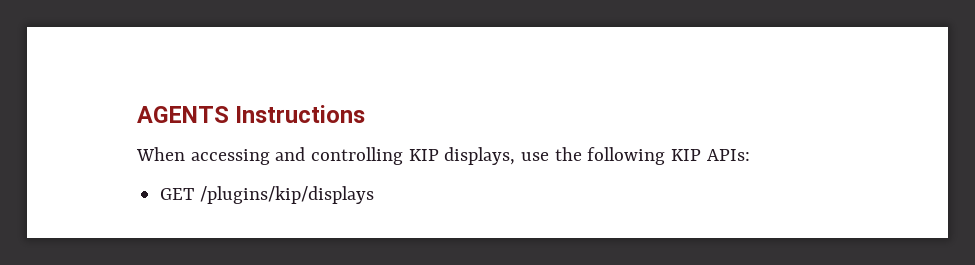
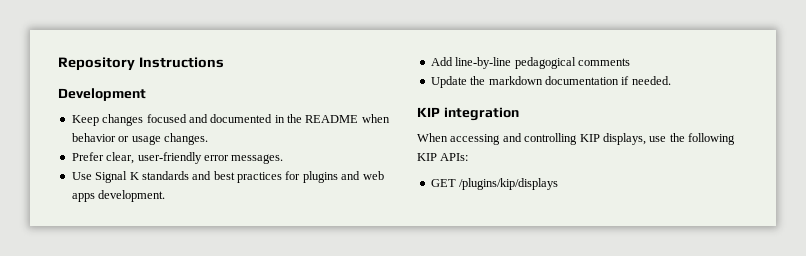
- AGENTS Instructions
+ Repository Instructions
+ Development
+ Keep changes focused and documented in the README when behavior or usage changes.
+ Prefer clear, user-friendly error messages.
+ Use Signal K standards and best practices for plugins and web apps development.
+ Add line-by-line pedagogical comments
+ Update the markdown documentation if needed.
+ KIP integration

